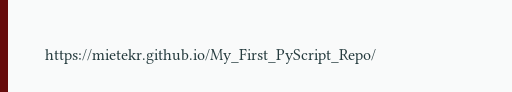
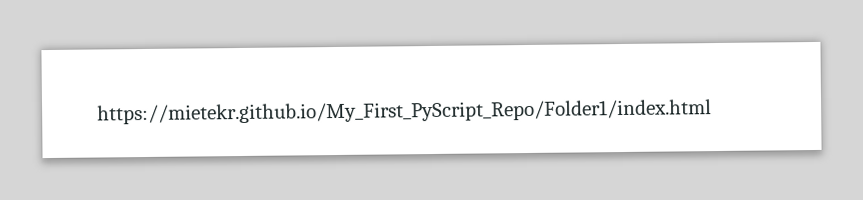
- https://mietekr.github.io/My_First_PyScript_Repo/
+ https://mietekr.github.io/My_First_PyScript_Repo/Folder1/index.html

